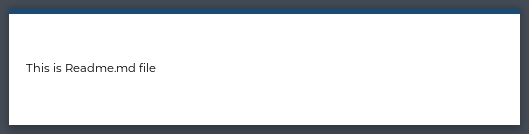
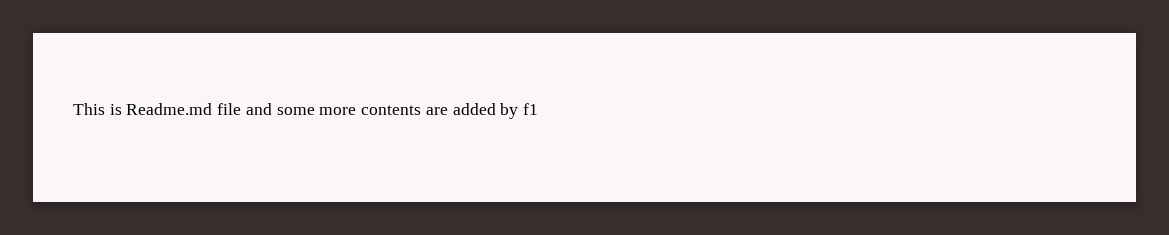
- This is Readme.md file
+ This is Readme.md file and some more contents are added by f1

